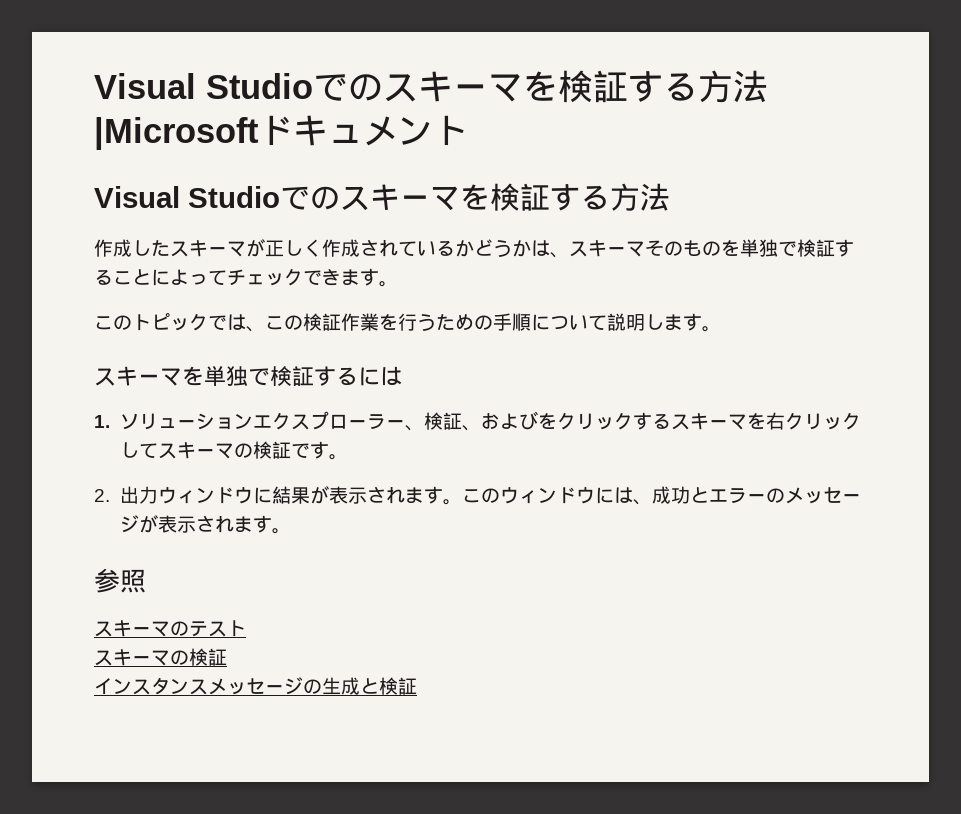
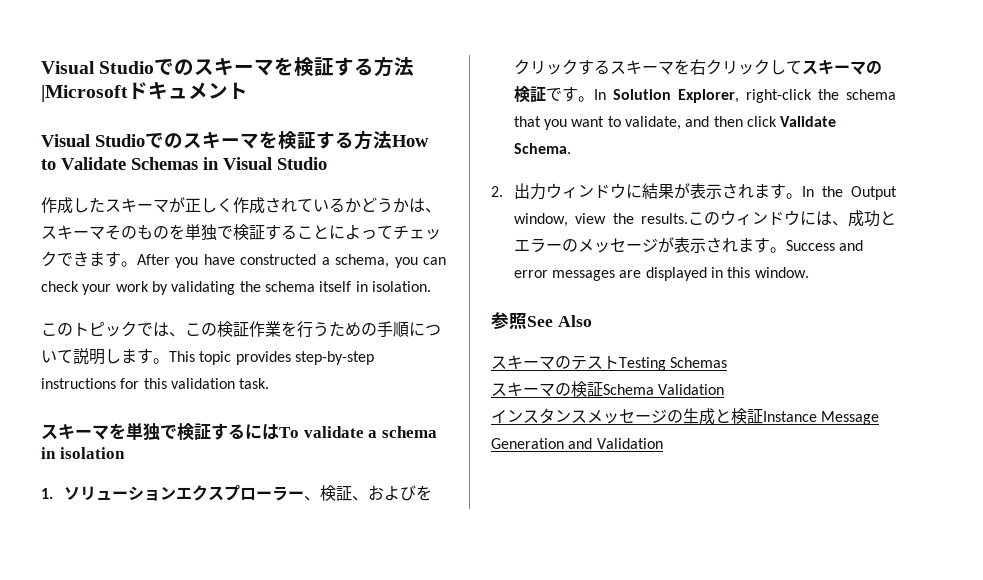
  Visual Studioでのスキーマを検証する方法|Microsoftドキュメント
- Visual Studioでのスキーマを検証する方法
+ Visual Studioでのスキーマを検証する方法How to Validate Schemas in Visual Studio
+ After you have constructed a schema, you can check your work by validating the schema itself in isolation.
+ This topic provides step-by-step instructions for this validation task.
- スキーマを単独で検証するには
+ スキーマを単独で検証するにはTo validate a schema in isolation
+ In Solution Explorer, right-click the schema that you want to validate, and then click Validate Schema.
+ In the Output window, view the results.
+ Success and error messages are displayed in this window.
- 参照
+ 参照See Also
- スキーマのテスト
- スキーマの検証
+ スキーマのテストTesting Schemas
+ スキーマの検証Schema Validation
- インスタンスメッセージの生成と検証
+ インスタンスメッセージの生成と検証Instance Message Generation and Validation

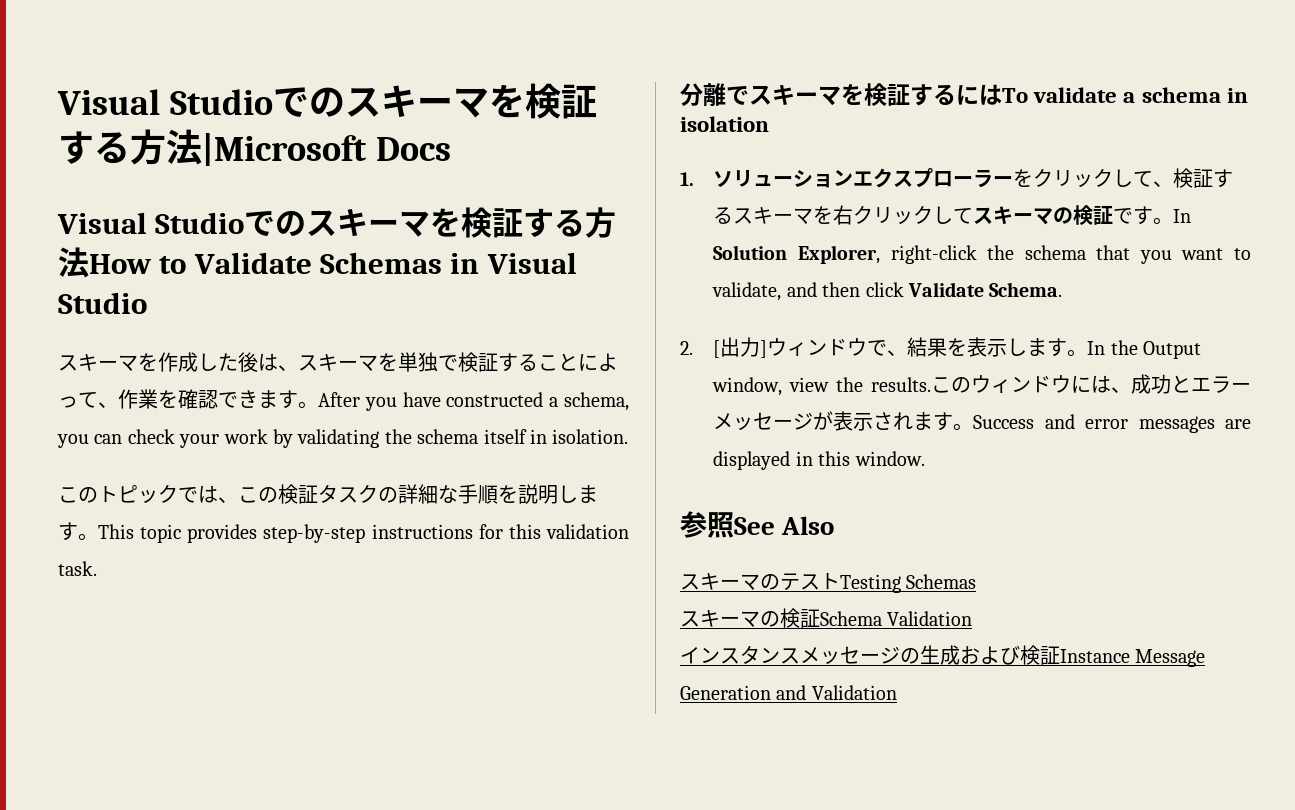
- Visual Studioでのスキーマを検証する方法|Microsoftドキュメント
+ Visual Studioでのスキーマを検証する方法|Microsoft Docs
- 作成したスキーマが正しく作成されているかどうかは、スキーマそのものを単独で検証することによってチェックできます。
+ スキーマを作成した後は、スキーマを単独で検証することによって、作業を確認できます。
- このトピックでは、この検証作業を行うための手順について説明します。
+ このトピックでは、この検証タスクの詳細な手順を説明します。
- スキーマを単独で検証するにはTo validate a schema in isolation
+ 分離でスキーマを検証するにはTo validate a schema in isolation
- 1.ソリューションエクスプローラー、検証、およびをクリックするスキーマを右クリックしてスキーマの検証です。
+ 1.ソリューションエクスプローラーをクリックして、検証するスキーマを右クリックしてスキーマの検証です。
- 2.出力ウィンドウに結果が表示されます。
+ 2. [出力]ウィンドウで、結果を表示します。
- このウィンドウには、成功とエラーのメッセージが表示されます。
+ このウィンドウには、成功とエラーメッセージが表示されます。
- インスタンスメッセージの生成と検証Instance Message Generation and Validation
+ インスタンスメッセージの生成および検証Instance Message Generation and Validation

